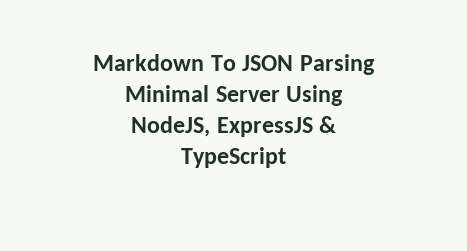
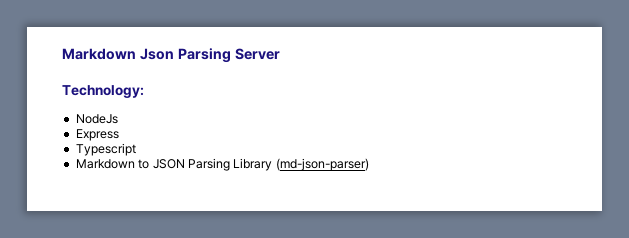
- Markdown To JSON Parsing Minimal Server Using NodeJS, ExpressJS & TypeScript
+ Markdown Json Parsing Server
+ Technology:
+ NodeJs
+ Express
+ Typescript
+ Markdown to JSON Parsing Library (md-json-parser)

